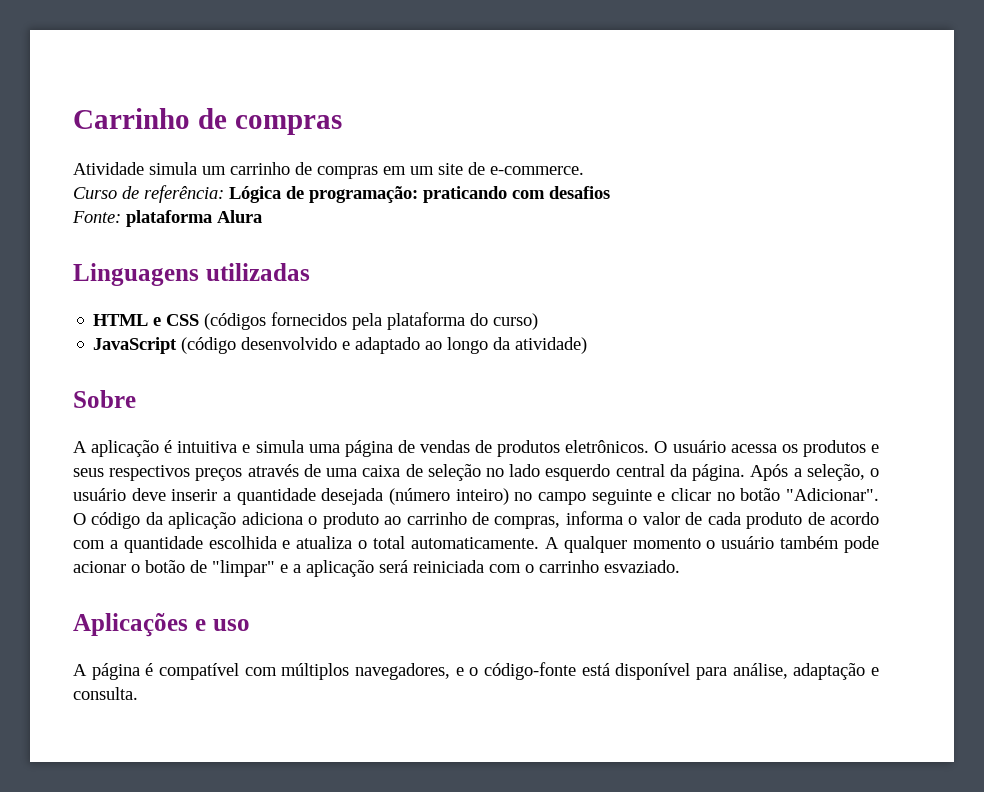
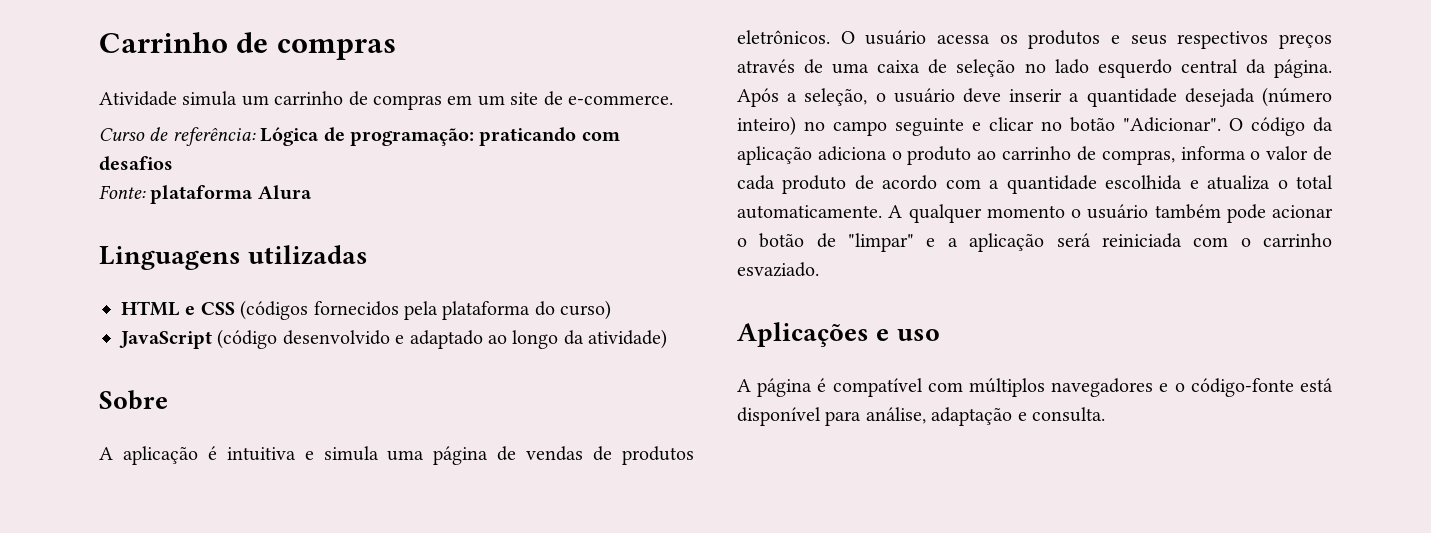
- A página é compatível com múltiplos navegadores, e o código-fonte está disponível para análise, adaptação e consulta.
+ A página é compatível com múltiplos navegadores e o código-fonte está disponível para análise, adaptação e consulta.

